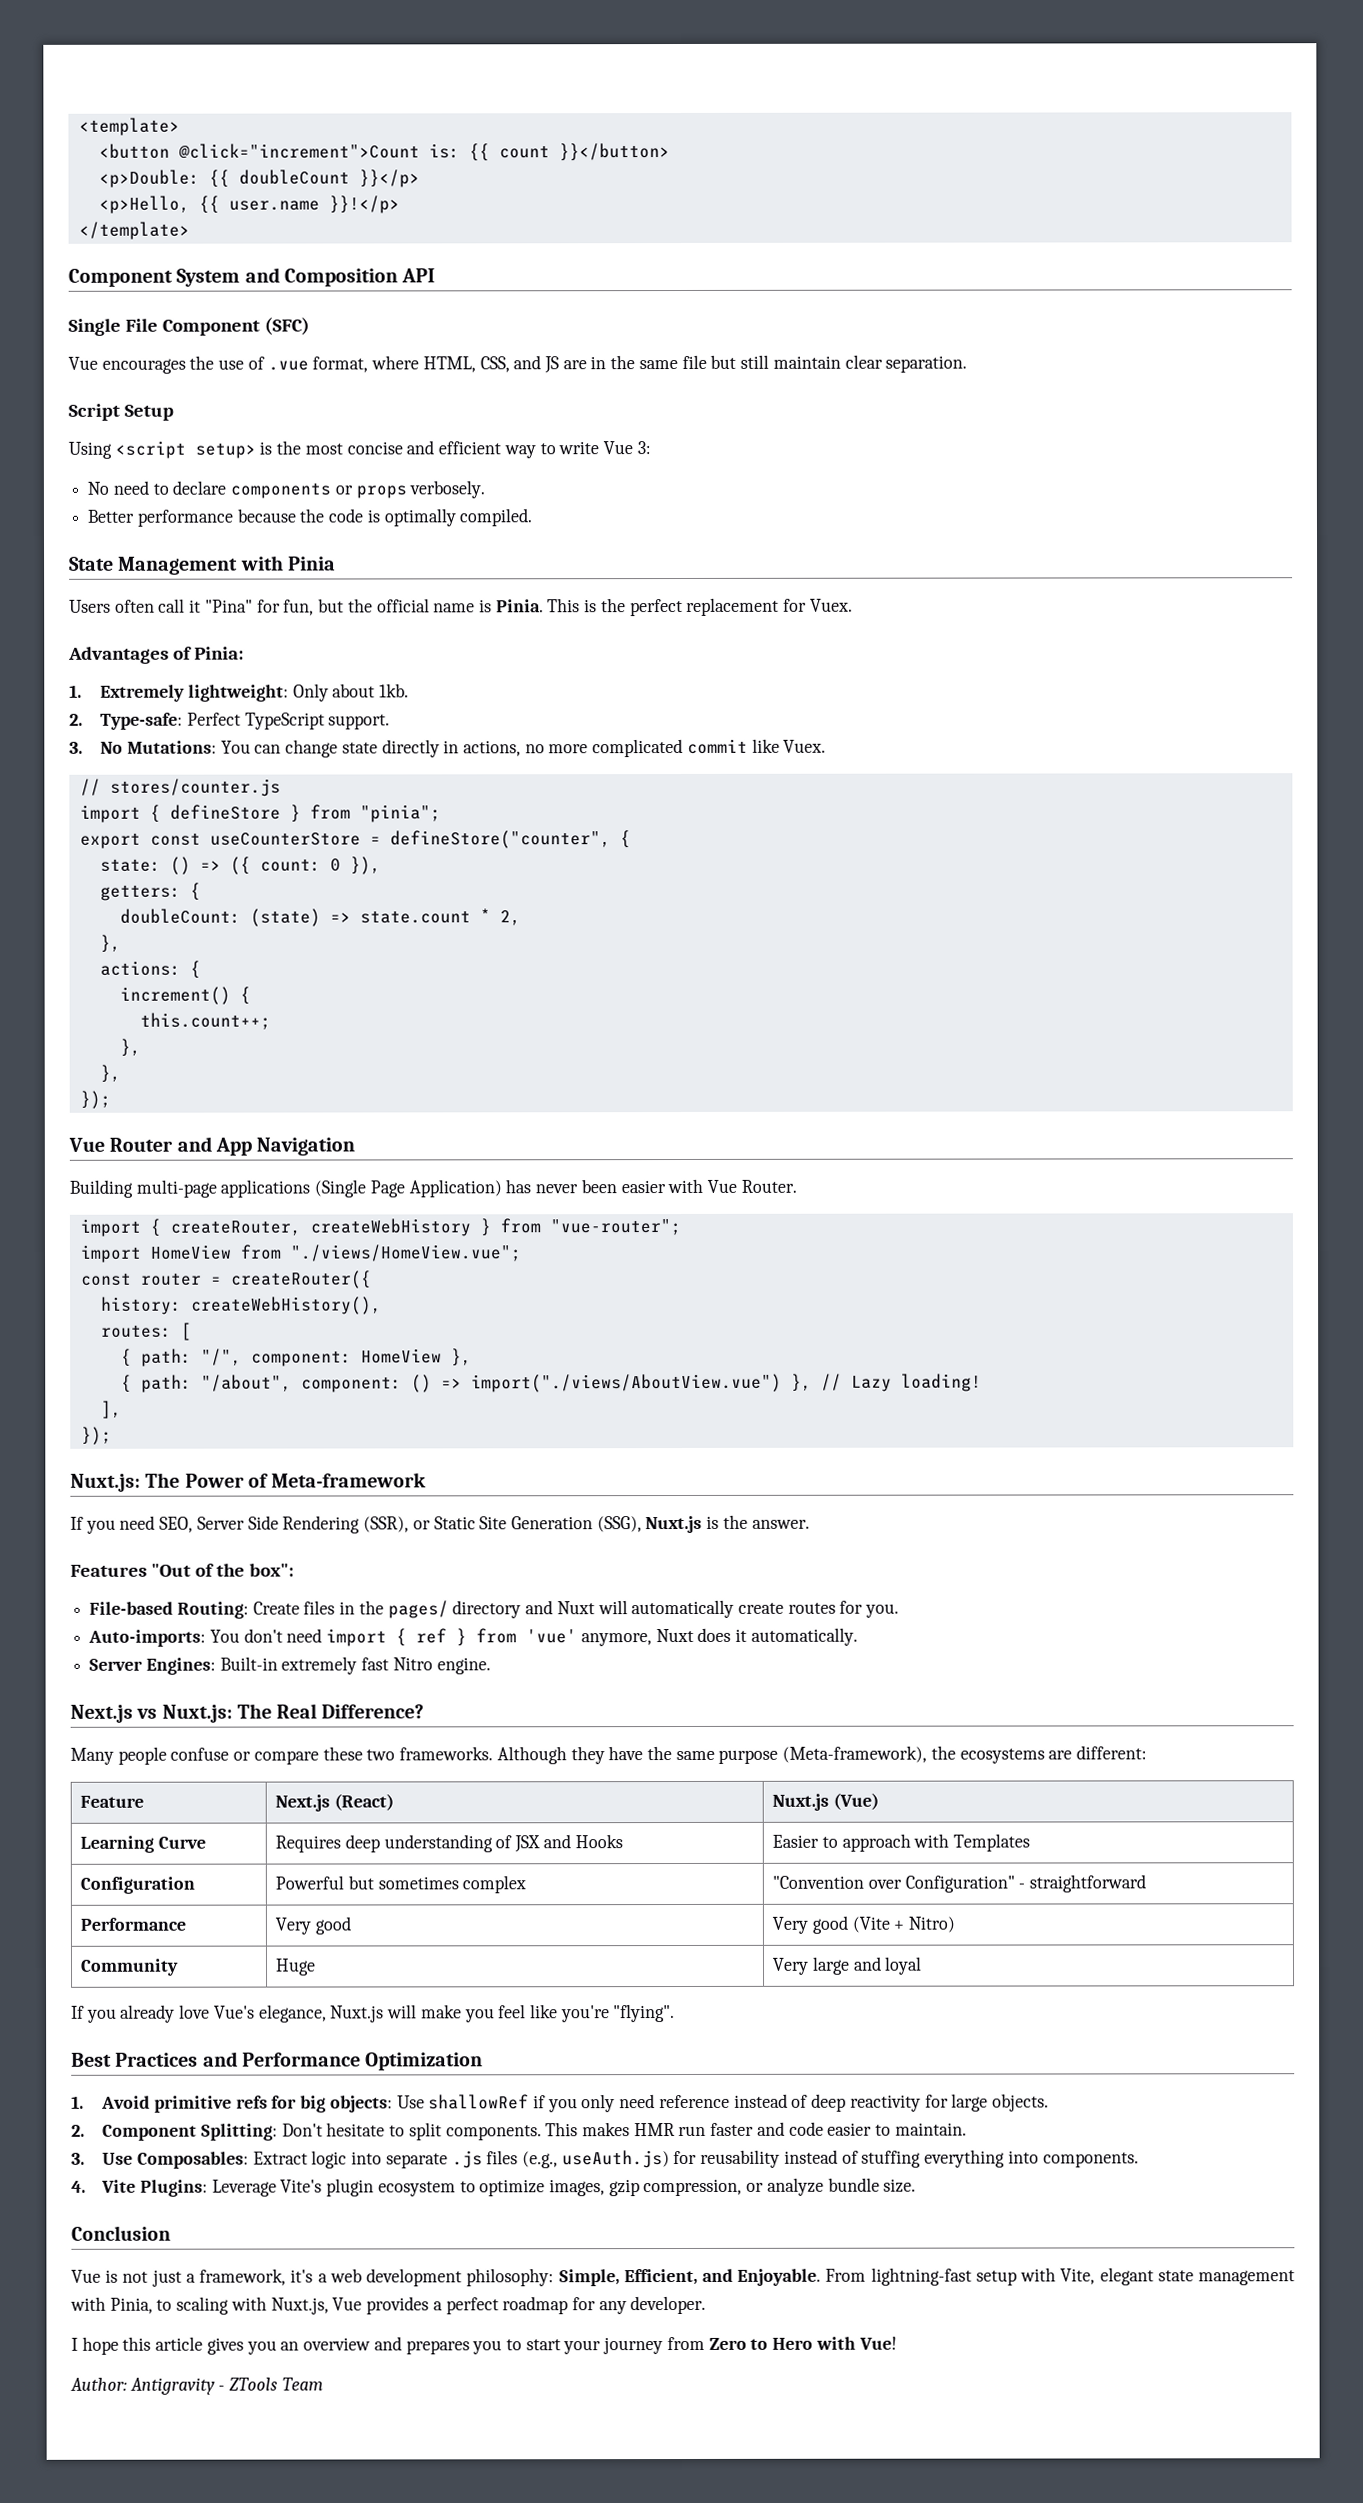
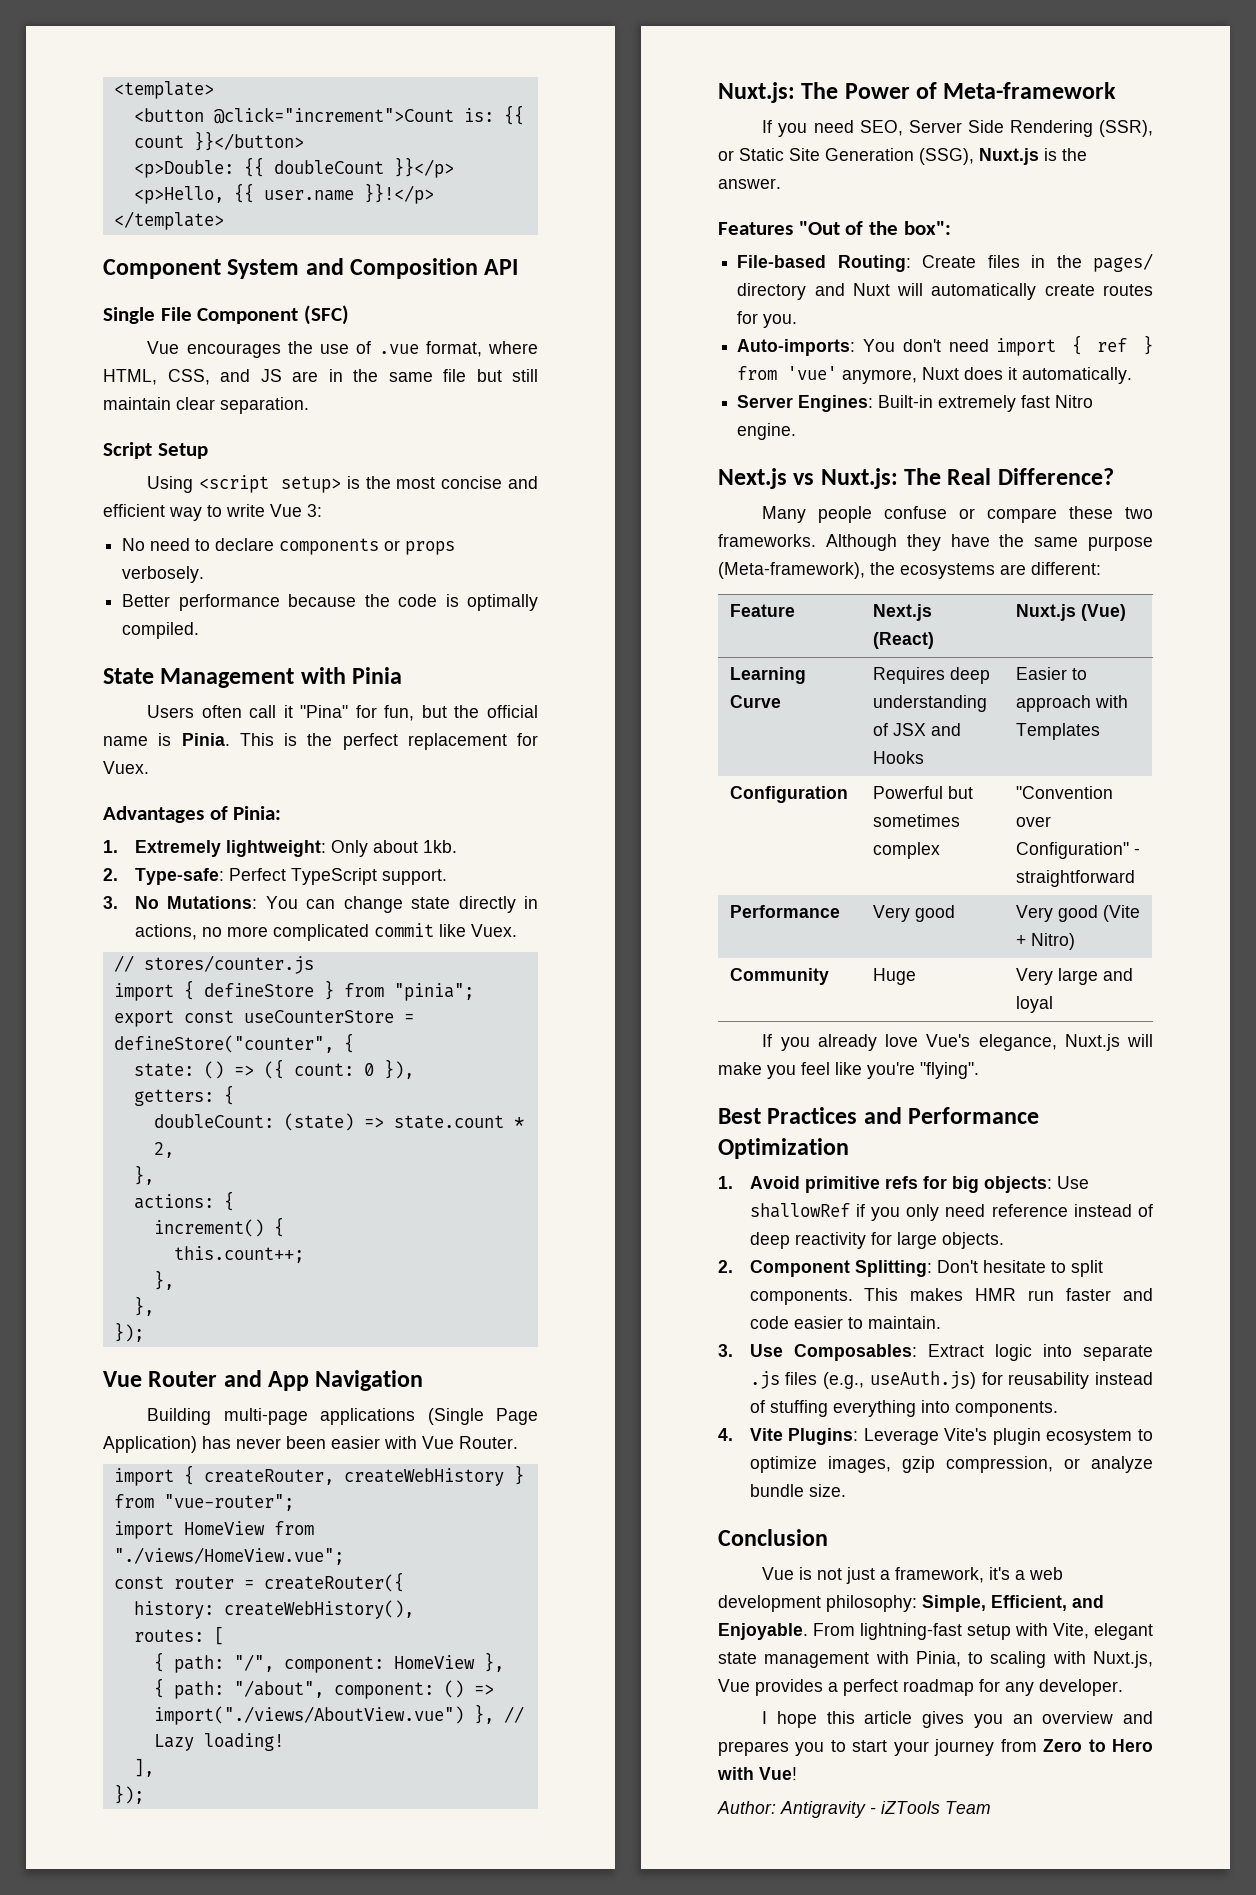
- Author: Antigravity - ZTools Team
+ Author: Antigravity - iZTools Team

